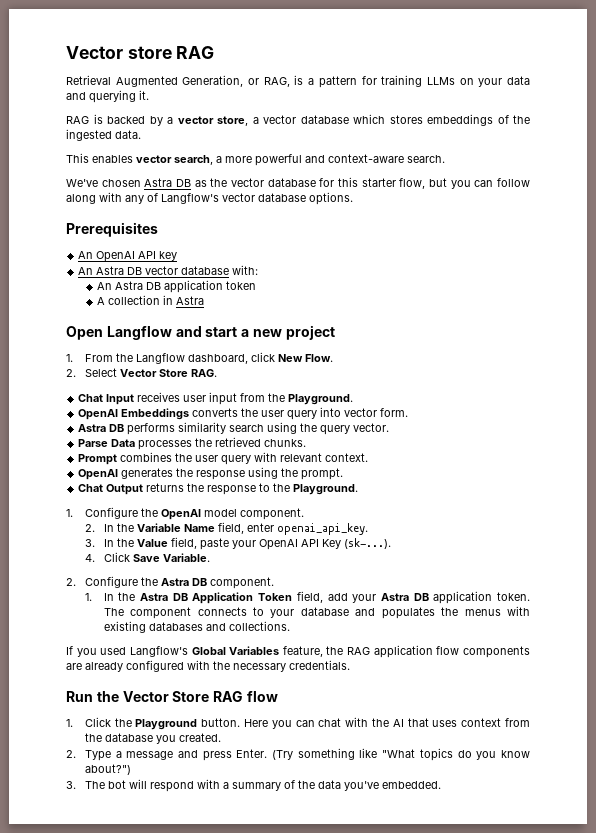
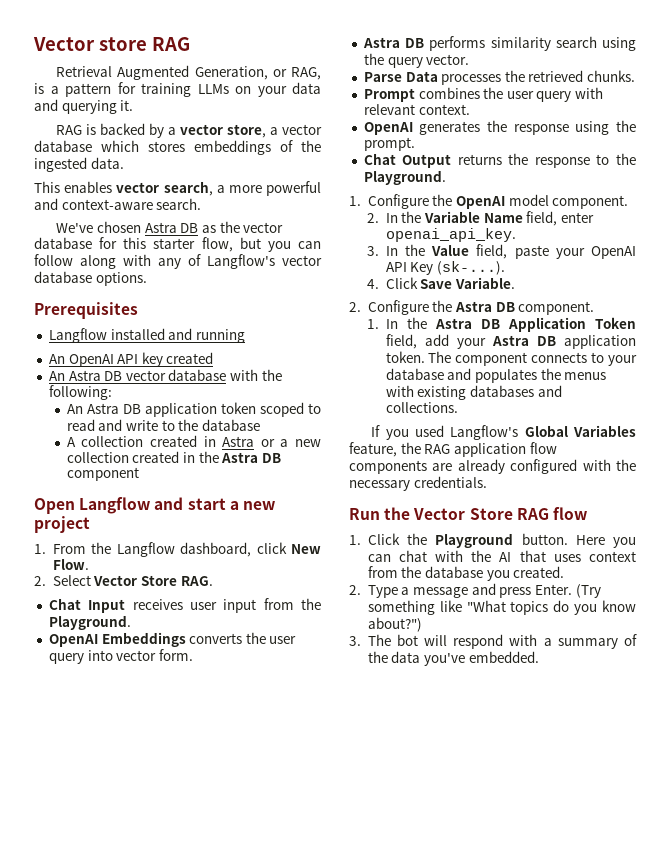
+ Langflow installed and running
- An OpenAI API key
+ An OpenAI API key created
- An Astra DB vector database with:
+ An Astra DB vector database with the following:
- An Astra DB application token
+ An Astra DB application token scoped to read and write to the database
- A collection in Astra
+ A collection created in Astra or a new collection created in the Astra DB component

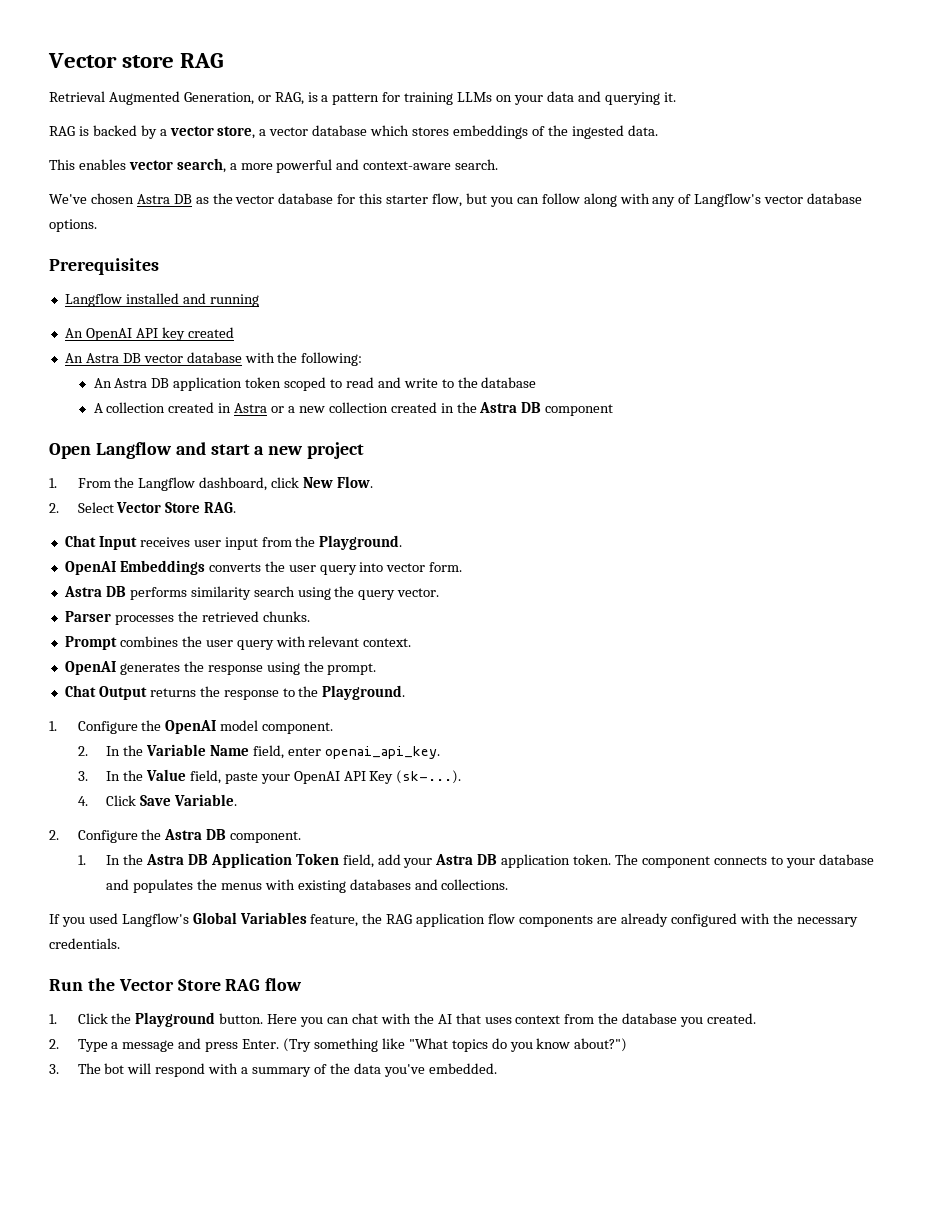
- Parse Data processes the retrieved chunks.
+ Parser processes the retrieved chunks.

